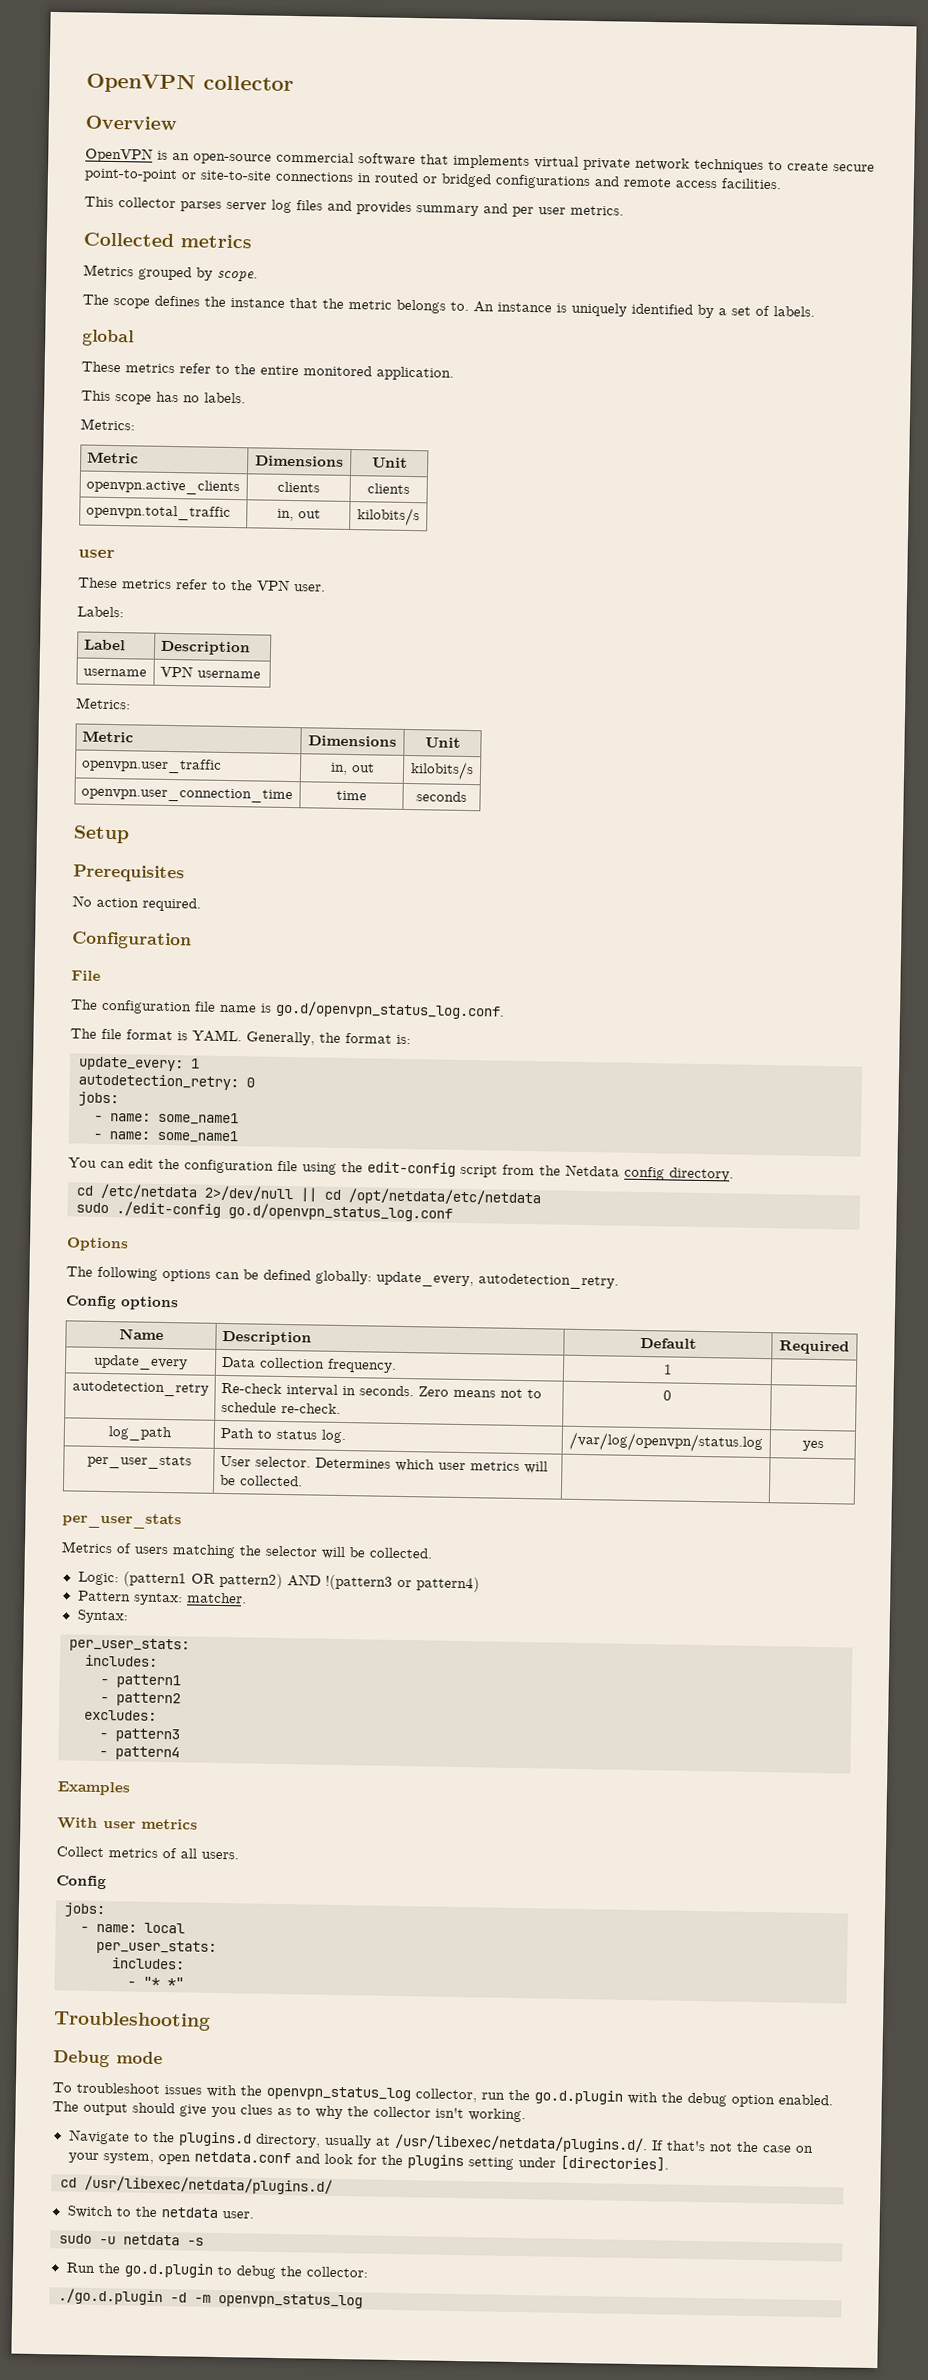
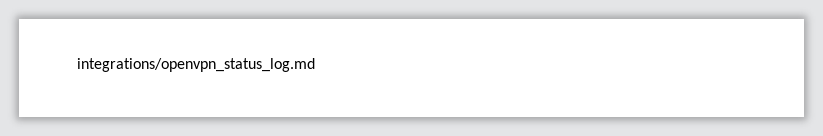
- OpenVPN collector
- Overview
- OpenVPN is an open-source commercial software that implements virtual private network techniques to create secure point-to-point or site-to-site connections in routed or bridged configurations and remote access facilities.
- This collector parses server log files and provides summary and per user metrics.
- Collected metrics
- Metrics grouped by scope.
- The scope defines the instance that the metric belongs to. An instance is uniquely identified by a set of labels.
- global
- These metrics refer to the entire monitored application.
- This scope has no labels.
- Metrics:
- Metric | Dimensions | Unit
- openvpn.active_clients | clients | clients
- openvpn.total_traffic | in, out | kilobits/s
- user
- These metrics refer to the VPN user.
- Labels:
- Label | Description
- username | VPN username
- Metrics:
- Metric | Dimensions | Unit
- openvpn.user_traffic | in, out | kilobits/s
- openvpn.user_connection_time | time | seconds
- Setup
- Prerequisites
- No action required.
- Configuration
- File
- The configuration file name is go.d/openvpn_status_log.conf.
- The file format is YAML. Generally, the format is:
- update_every: 1
- autodetection_retry: 0
- jobs:
- - name: some_name1
- - name: some_name1
- You can edit the configuration file using the edit-config script from the Netdata config directory.
- cd /etc/netdata 2>/dev/null || cd /opt/netdata/etc/netdata
- sudo ./edit-config go.d/openvpn_status_log.conf
- Options
- The following options can be defined globally: update_every, autodetection_retry.
- Config options
- Name | Description | Default | Required
- update_every | Data collection frequency. | 1 |
- autodetection_retry | Re-check interval in seconds. Zero means not to schedule re-check. | 0 |
- log_path | Path to status log. | /var/log/openvpn/status.log | yes
- per_user_stats | User selector. Determines which user metrics will be collected. | |
- per_user_stats
- Metrics of users matching the selector will be collected.
- Logic: (pattern1 OR pattern2) AND !(pattern3 or pattern4)
- Pattern syntax: matcher.
- Syntax:
- per_user_stats:
- includes:
- - pattern1
- - pattern2
- excludes:
- - pattern3
- - pattern4
- Examples
- With user metrics
- Collect metrics of all users.
- Config
- jobs:
- - name: local
- per_user_stats:
- includes:
- - "* *"
- Troubleshooting
- Debug mode
- To troubleshoot issues with the openvpn_status_log collector, run the go.d.plugin with the debug option enabled. The output should give you clues as to why the collector isn't working.
- Navigate to the plugins.d directory, usually at /usr/libexec/netdata/plugins.d/. If that's not the case on your system, open netdata.conf and look for the plugins setting under [directories].
- cd /usr/libexec/netdata/plugins.d/
- Switch to the netdata user.
- sudo -u netdata -s
- Run the go.d.plugin to debug the collector:
- ./go.d.plugin -d -m openvpn_status_log
+ integrations/openvpn_status_log.md

